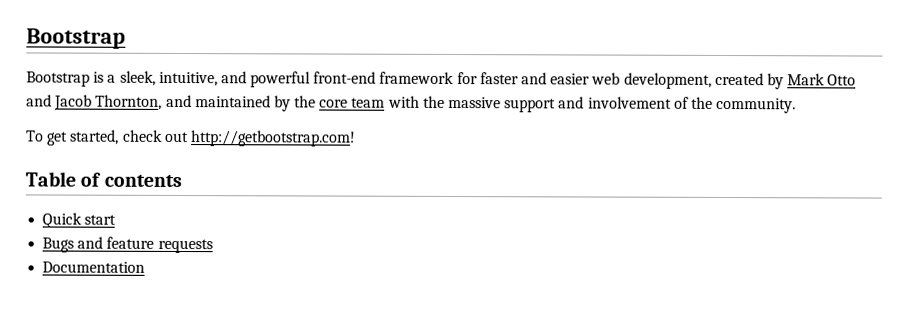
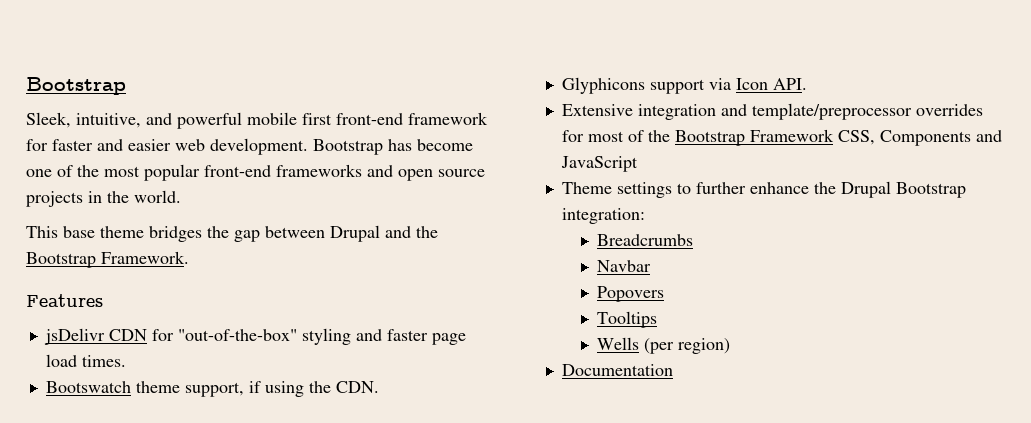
- Bootstrap is a sleek, intuitive, and powerful front-end framework for faster and easier web development, created by Mark Otto and Jacob Thornton, and maintained by the core team with the massive support and involvement of the community.
- To get started, check out http://getbootstrap.com!
- Table of contents
- Quick start
- Bugs and feature requests
+ Sleek, intuitive, and powerful mobile first front-end framework for faster and easier web development. Bootstrap has become one of the most popular front-end frameworks and open source projects in the world.
+ This base theme bridges the gap between Drupal and the Bootstrap Framework.
+ Features
+ jsDelivr CDN for "out-of-the-box" styling and faster page load times.
+ Bootswatch theme support, if using the CDN.
+ Glyphicons support via Icon API.
+ Extensive integration and template/preprocessor overrides for most of the Bootstrap Framework CSS, Components and JavaScript
+ Theme settings to further enhance the Drupal Bootstrap integration:
+ Breadcrumbs
+ Navbar
+ Popovers
+ Tooltips
+ Wells (per region)

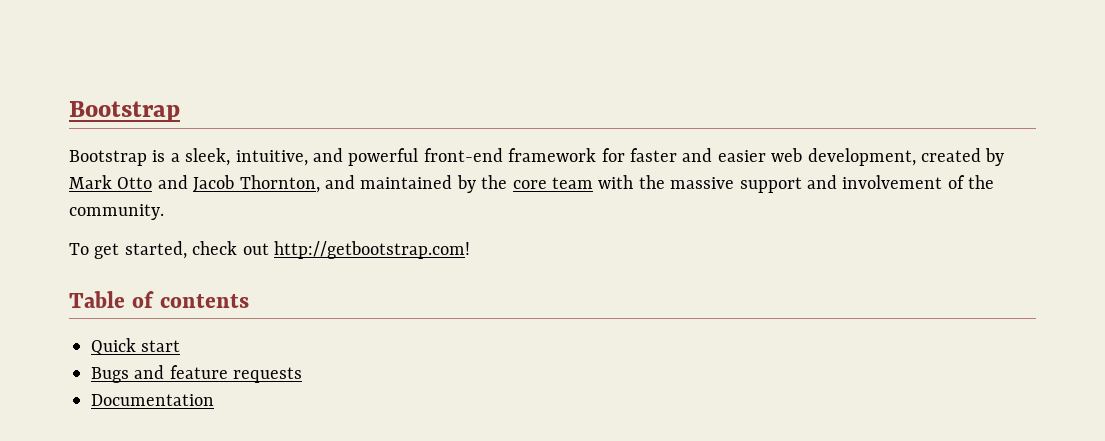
- Sleek, intuitive, and powerful mobile first front-end framework for faster and easier web development. Bootstrap has become one of the most popular front-end frameworks and open source projects in the world.
- This base theme bridges the gap between Drupal and the Bootstrap Framework.
- Features
- jsDelivr CDN for "out-of-the-box" styling and faster page load times.
- Bootswatch theme support, if using the CDN.
- Glyphicons support via Icon API.
- Extensive integration and template/preprocessor overrides for most of the Bootstrap Framework CSS, Components and JavaScript
- Theme settings to further enhance the Drupal Bootstrap integration:
- Breadcrumbs
- Navbar
- Popovers
- Tooltips
- Wells (per region)
+ Bootstrap is a sleek, intuitive, and powerful front-end framework for faster and easier web development, created by Mark Otto and Jacob Thornton, and maintained by the core team with the massive support and involvement of the community.
+ To get started, check out http://getbootstrap.com!
+ Table of contents
+ Quick start
+ Bugs and feature requests

